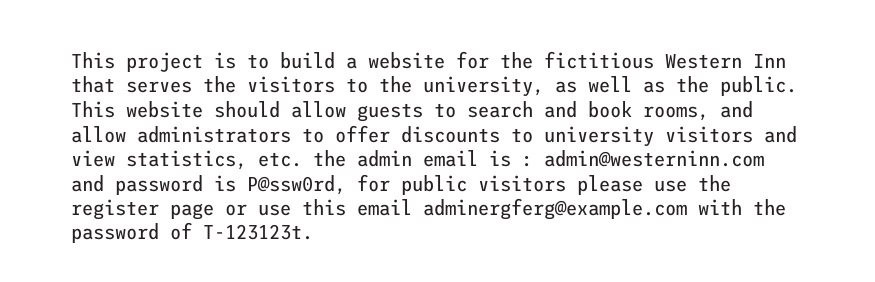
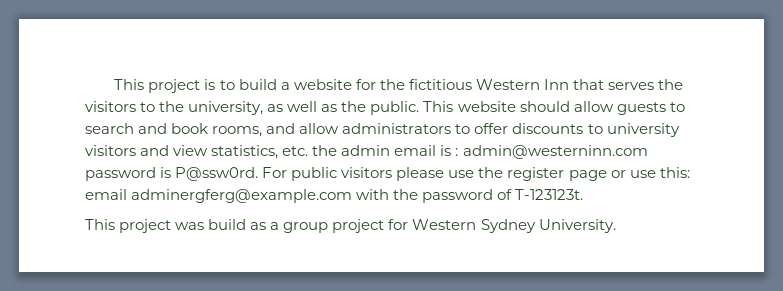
- This website should allow guests to search and book rooms, and allow administrators to offer discounts to university visitors and view statistics, etc. the admin email is : admin@westerninn.com and password is P@ssw0rd, for public visitors please use the register page or use this email adminergferg@example.com with the password of T-123123t.
+ This website should allow guests to search and book rooms, and allow administrators to offer discounts to university visitors and view statistics, etc. the admin email is : admin@westerninn.com password is P@ssw0rd. For public visitors please use the register page or use this: email adminergferg@example.com with the password of T-123123t.
+ This project was build as a group project for Western Sydney University.

